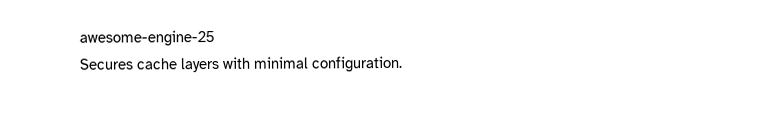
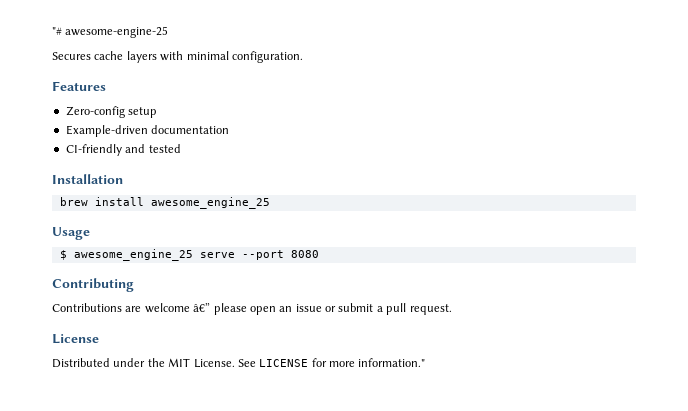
- awesome-engine-25
+ "# awesome-engine-25
+ Features
+ Zero-config setup
+ Example-driven documentation
+ CI-friendly and tested
+ Installation
+ brew install awesome_engine_25
+ Usage
+ $ awesome_engine_25 serve --port 8080
+ Contributing
+ Contributions are welcome â€” please open an issue or submit a pull request.
+ License
+ Distributed under the MIT License. See LICENSE for more information."

